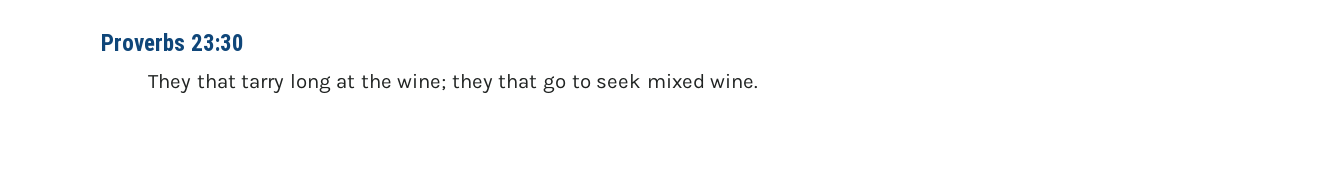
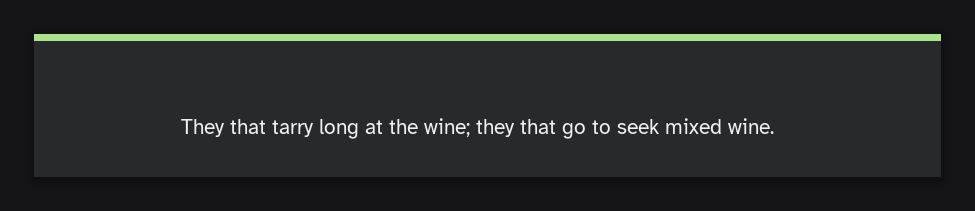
- Proverbs 23:30

